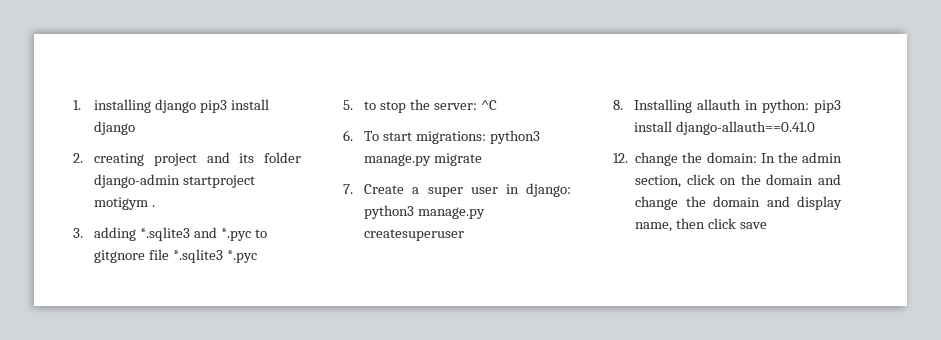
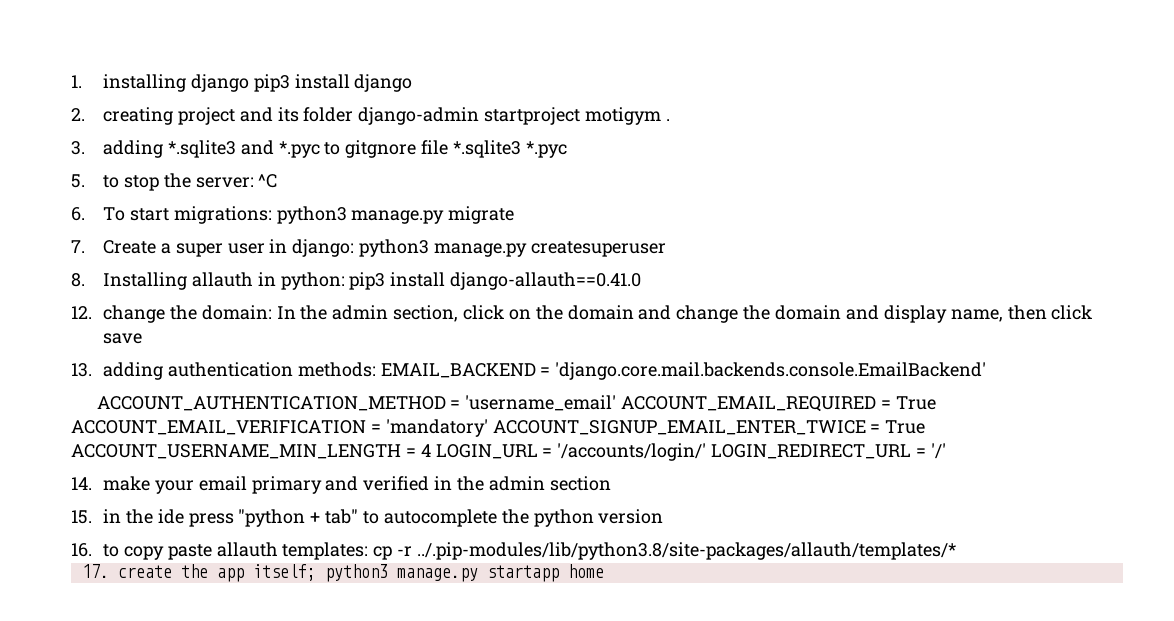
+ 13. adding authentication methods: EMAIL_BACKEND = 'django.core.mail.backends.console.EmailBackend'
+ ACCOUNT_AUTHENTICATION_METHOD = 'username_email' ACCOUNT_EMAIL_REQUIRED = True ACCOUNT_EMAIL_VERIFICATION = 'mandatory' ACCOUNT_SIGNUP_EMAIL_ENTER_TWICE = True ACCOUNT_USERNAME_MIN_LENGTH = 4 LOGIN_URL = '/accounts/login/' LOGIN_REDIRECT_URL = '/'
+ 14. make your email primary and verified in the admin section
+ 15. in the ide press "python + tab" to autocomplete the python version
+ 16. to copy paste allauth templates: cp -r ../.pip-modules/lib/python3.8/site-packages/allauth/templates/*
+ 17. create the app itself; python3 manage.py startapp home

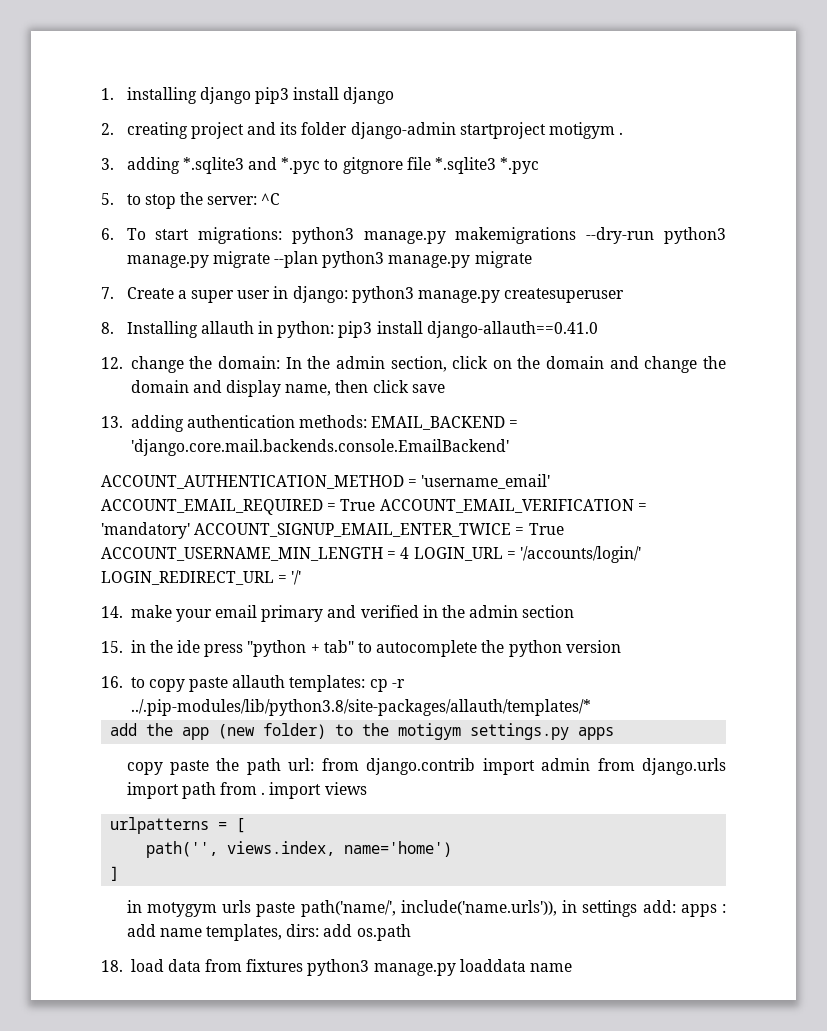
- 6. To start migrations: python3 manage.py migrate
+ 6. To start migrations: python3 manage.py makemigrations --dry-run python3 manage.py migrate --plan python3 manage.py migrate
- 17. create the app itself; python3 manage.py startapp home
+ add the app (new folder) to the motigym settings.py apps
+ copy paste the path url: from django.contrib import admin from django.urls import path from . import views
+ urlpatterns = [
+ path('', views.index, name='home')
+ ]
+ in motygym urls paste path('name/', include('name.urls')), in settings add: apps : add name templates, dirs: add os.path
+ 18. load data from fixtures python3 manage.py loaddata name

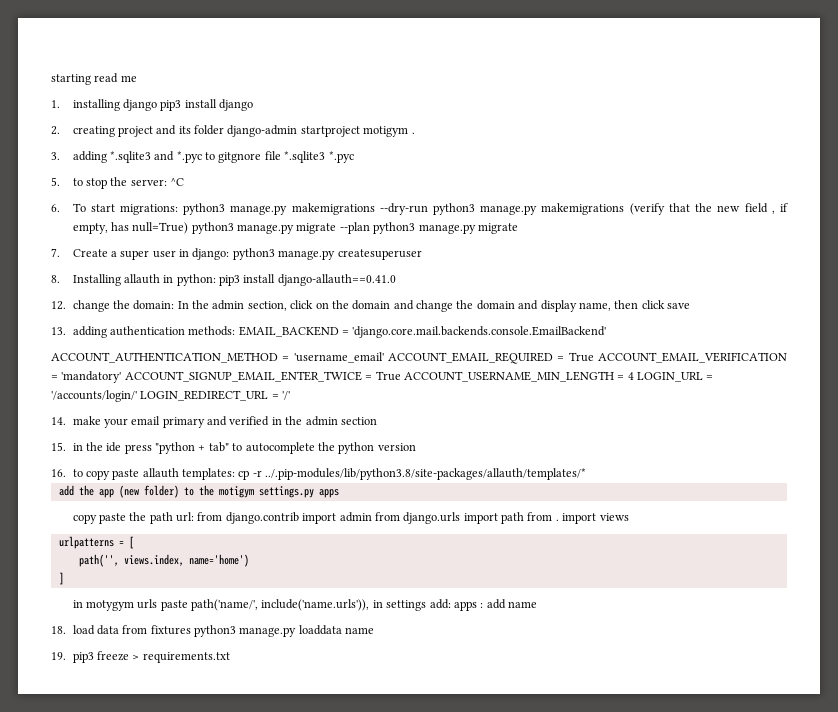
+ starting read me
- 6. To start migrations: python3 manage.py makemigrations --dry-run python3 manage.py migrate --plan python3 manage.py migrate
+ 6. To start migrations: python3 manage.py makemigrations --dry-run python3 manage.py makemigrations (verify that the new field , if empty, has null=True) python3 manage.py migrate --plan python3 manage.py migrate
- in motygym urls paste path('name/', include('name.urls')), in settings add: apps : add name templates, dirs: add os.path
+ in motygym urls paste path('name/', include('name.urls')), in settings add: apps : add name
+ 19. pip3 freeze > requirements.txt

